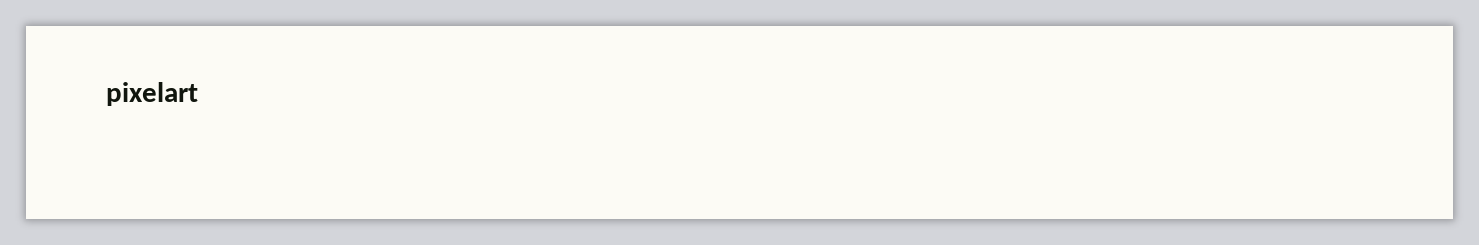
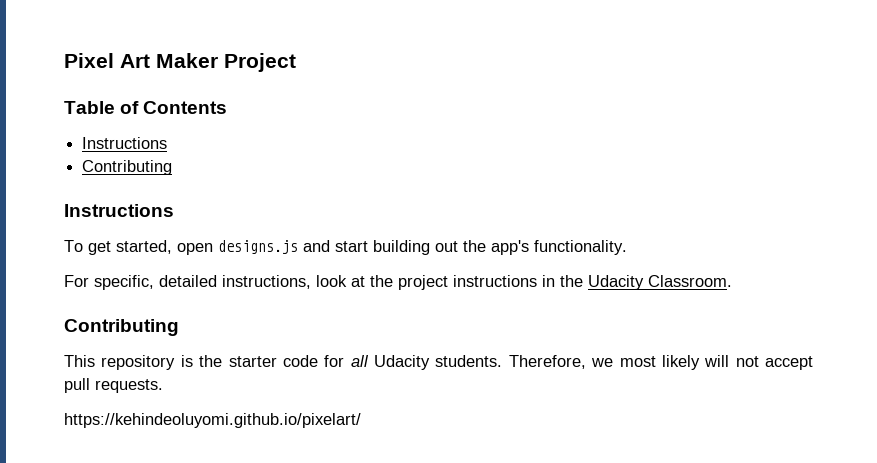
- pixelart
+ Pixel Art Maker Project
+ Table of Contents
+ Instructions
+ Contributing
+ Instructions
+ To get started, open designs.js and start building out the app's functionality.
+ For specific, detailed instructions, look at the project instructions in the Udacity Classroom.
+ Contributing
+ This repository is the starter code for all Udacity students. Therefore, we most likely will not accept pull requests.
+ https://kehindeoluyomi.github.io/pixelart/

